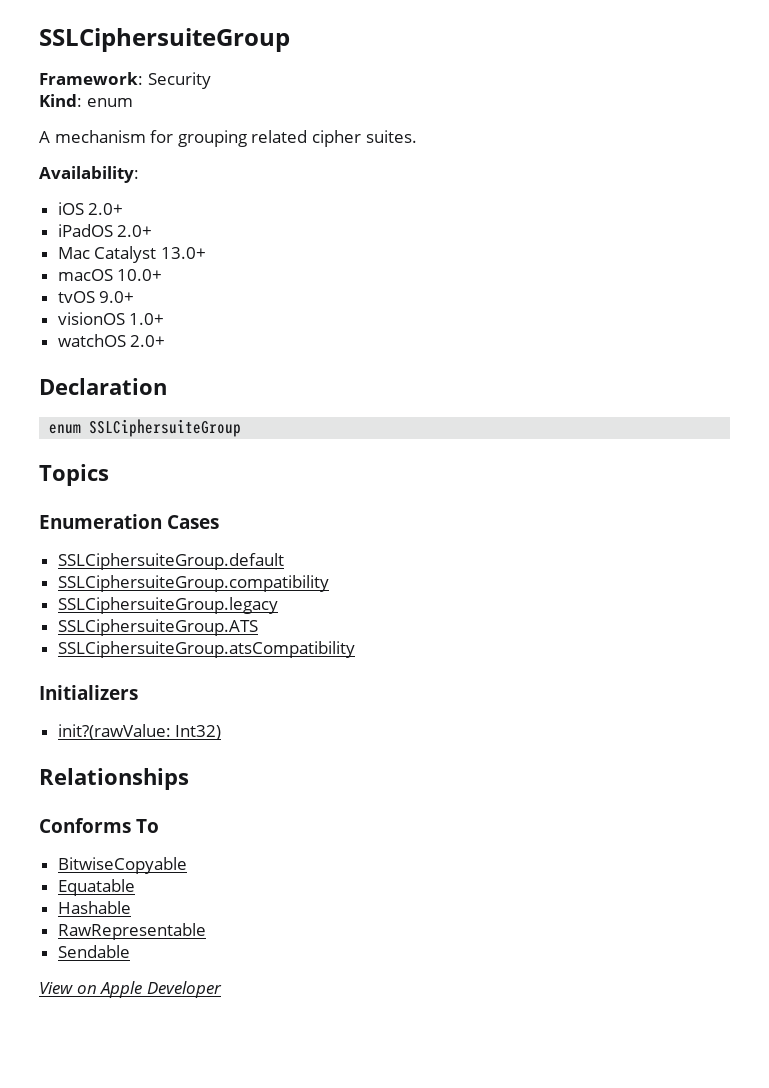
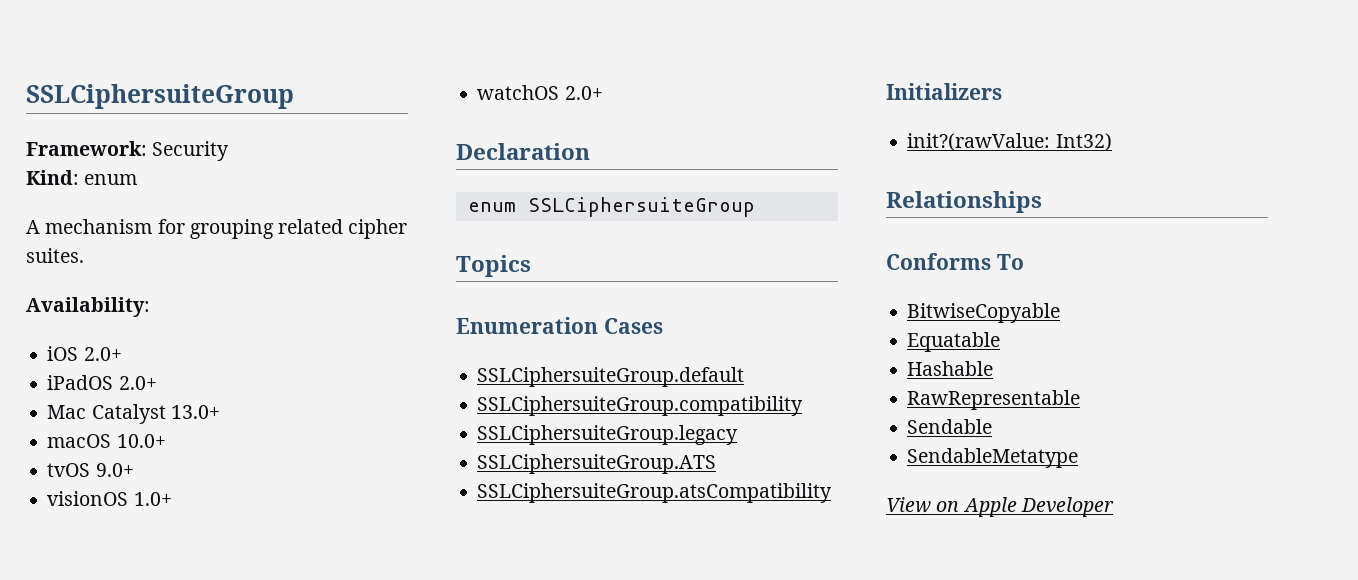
+ SendableMetatype

